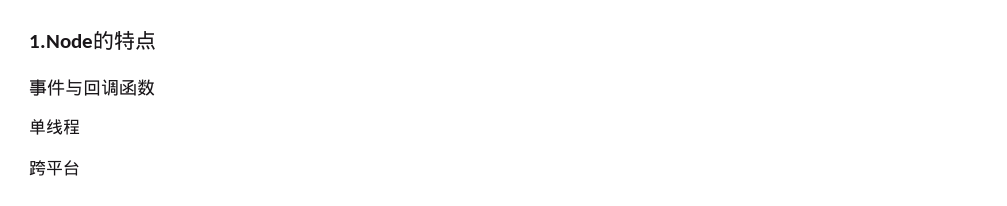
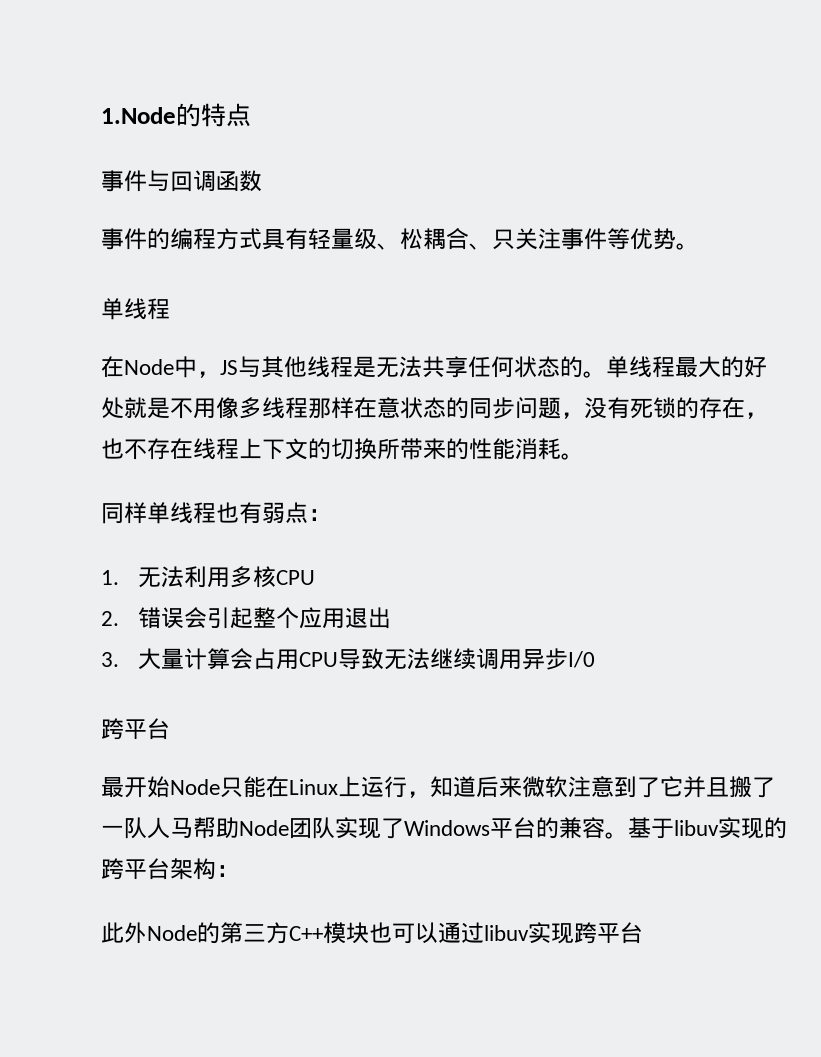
+ 事件的编程方式具有轻量级、松耦合、只关注事件等优势。
  单线程
+ 在Node中，JS与其他线程是无法共享任何状态的。单线程最大的好处就是不用像多线程那样在意状态的同步问题，没有死锁的存在，也不存在线程上下文的切换所带来的性能消耗。
+ 同样单线程也有弱点：
+ 1.无法利用多核CPU
+ 2.错误会引起整个应用退出
+ 3.大量计算会占用CPU导致无法继续调用异步I/0
  跨平台
+ 最开始Node只能在Linux上运行，知道后来微软注意到了它并且搬了一队人马帮助Node团队实现了Windows平台的兼容。基于libuv实现的跨平台架构：
+ 此外Node的第三方C++模块也可以通过libuv实现跨平台

